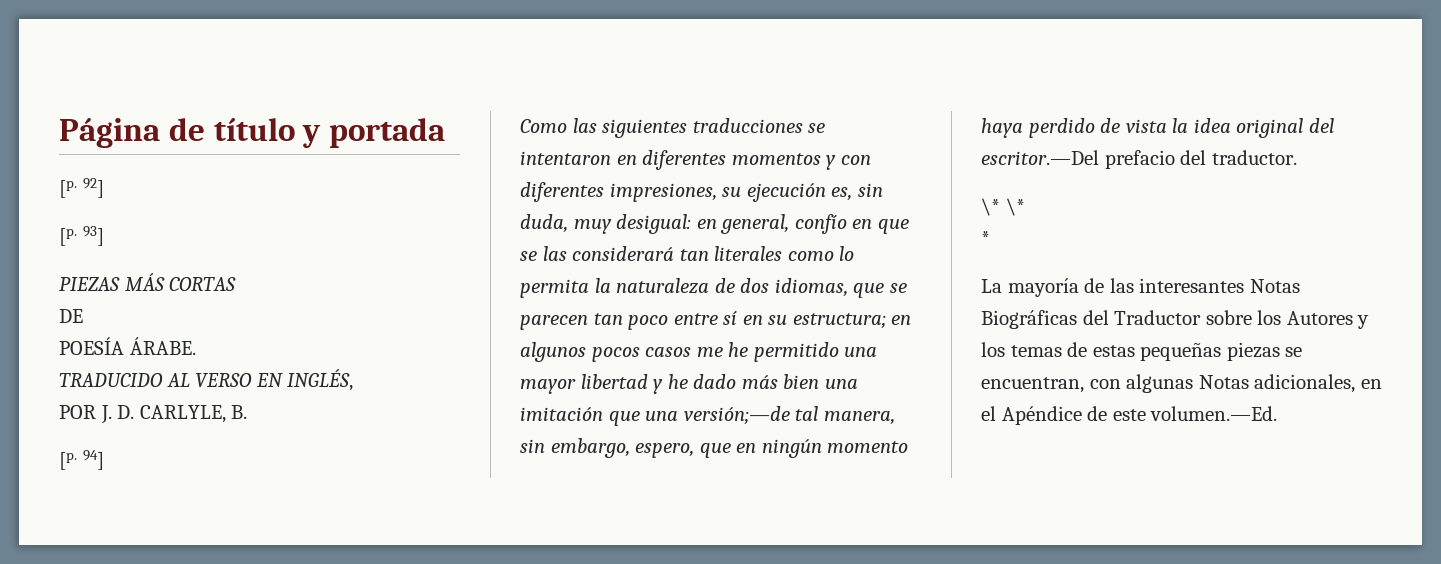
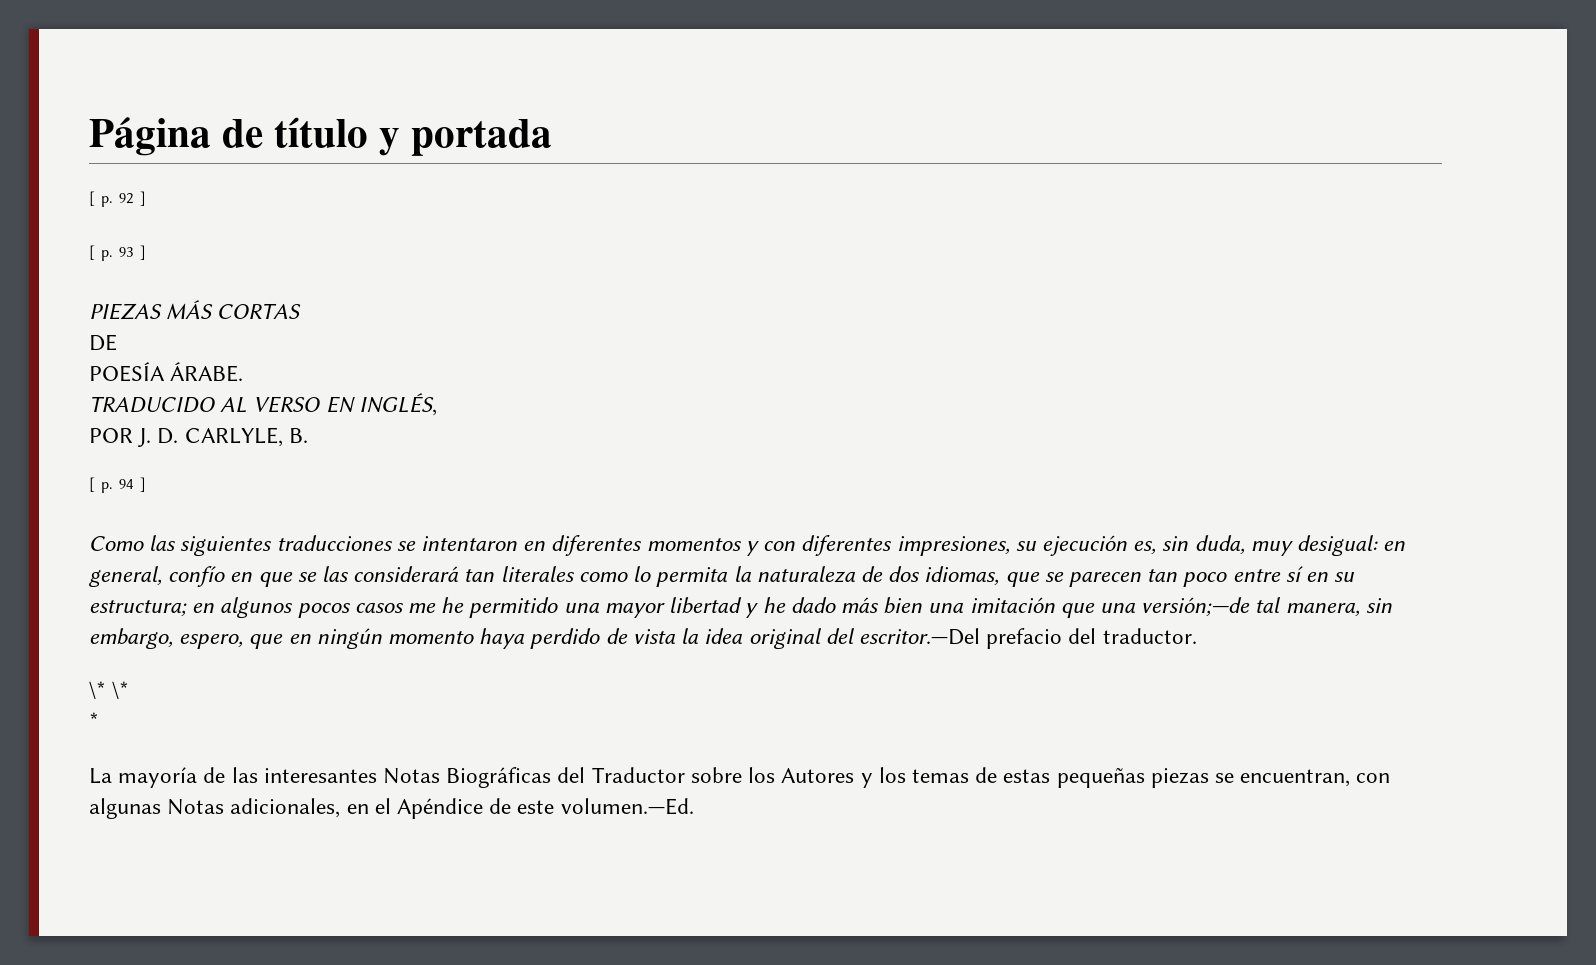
- [p. 92]
- [p. 93]
+ [ p. 92 ]
+ [ p. 93 ]
- [p. 94]
+ [ p. 94 ]

